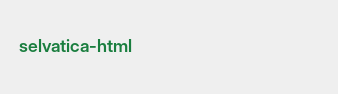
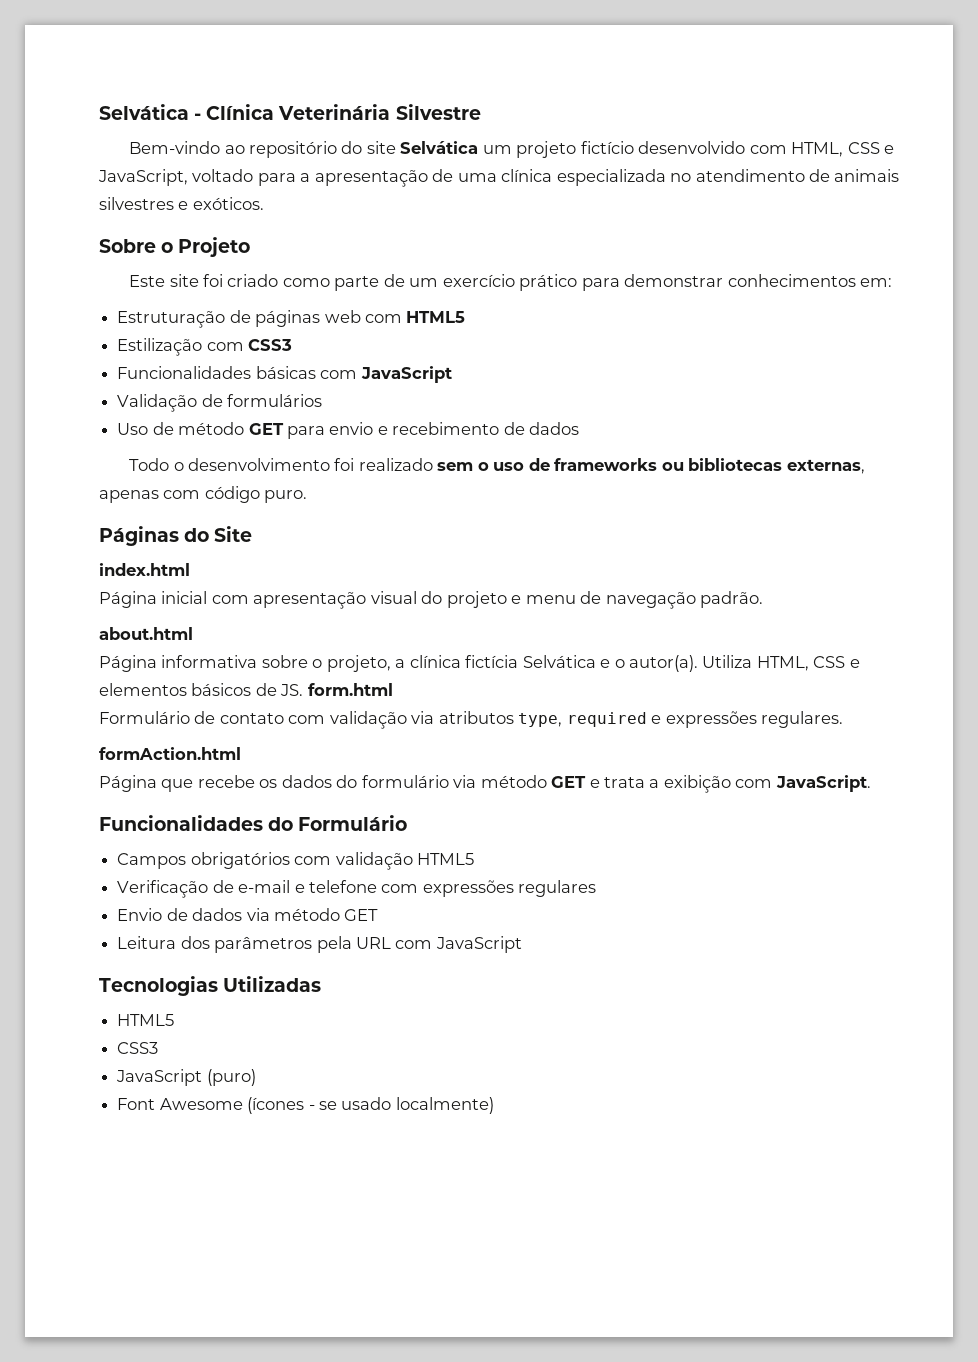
- selvatica-html
+ Selvática - Clínica Veterinária Silvestre
+ Bem-vindo ao repositório do site Selvática um projeto fictício desenvolvido com HTML, CSS e JavaScript, voltado para a apresentação de uma clínica especializada no atendimento de animais silvestres e exóticos.
+ Sobre o Projeto
+ Este site foi criado como parte de um exercício prático para demonstrar conhecimentos em:
+ Estruturação de páginas web com HTML5
+ Estilização com CSS3
+ Funcionalidades básicas com JavaScript
+ Validação de formulários
+ Uso de método GET para envio e recebimento de dados
+ Todo o desenvolvimento foi realizado sem o uso de frameworks ou bibliotecas externas, apenas com código puro.
+ Páginas do Site
+ index.html
+ Página inicial com apresentação visual do projeto e menu de navegação padrão.
+ about.html
+ Página informativa sobre o projeto, a clínica fictícia Selvática e o autor(a). Utiliza HTML, CSS e elementos básicos de JS. form.html
+ Formulário de contato com validação via atributos type, required e expressões regulares.
+ formAction.html
+ Página que recebe os dados do formulário via método GET e trata a exibição com JavaScript.
+ Funcionalidades do Formulário
+ Campos obrigatórios com validação HTML5
+ Verificação de e-mail e telefone com expressões regulares
+ Envio de dados via método GET
+ Leitura dos parâmetros pela URL com JavaScript
+ Tecnologias Utilizadas
+ HTML5
+ CSS3
+ JavaScript (puro)
+ Font Awesome (ícones - se usado localmente)

